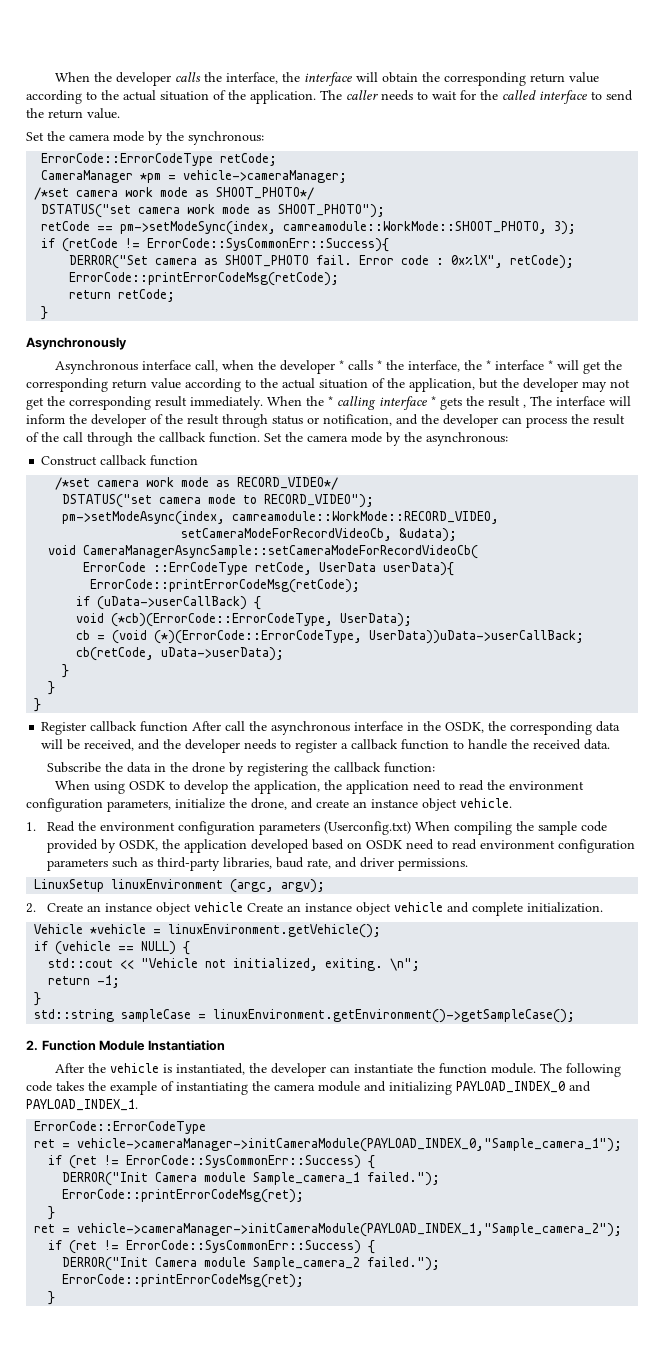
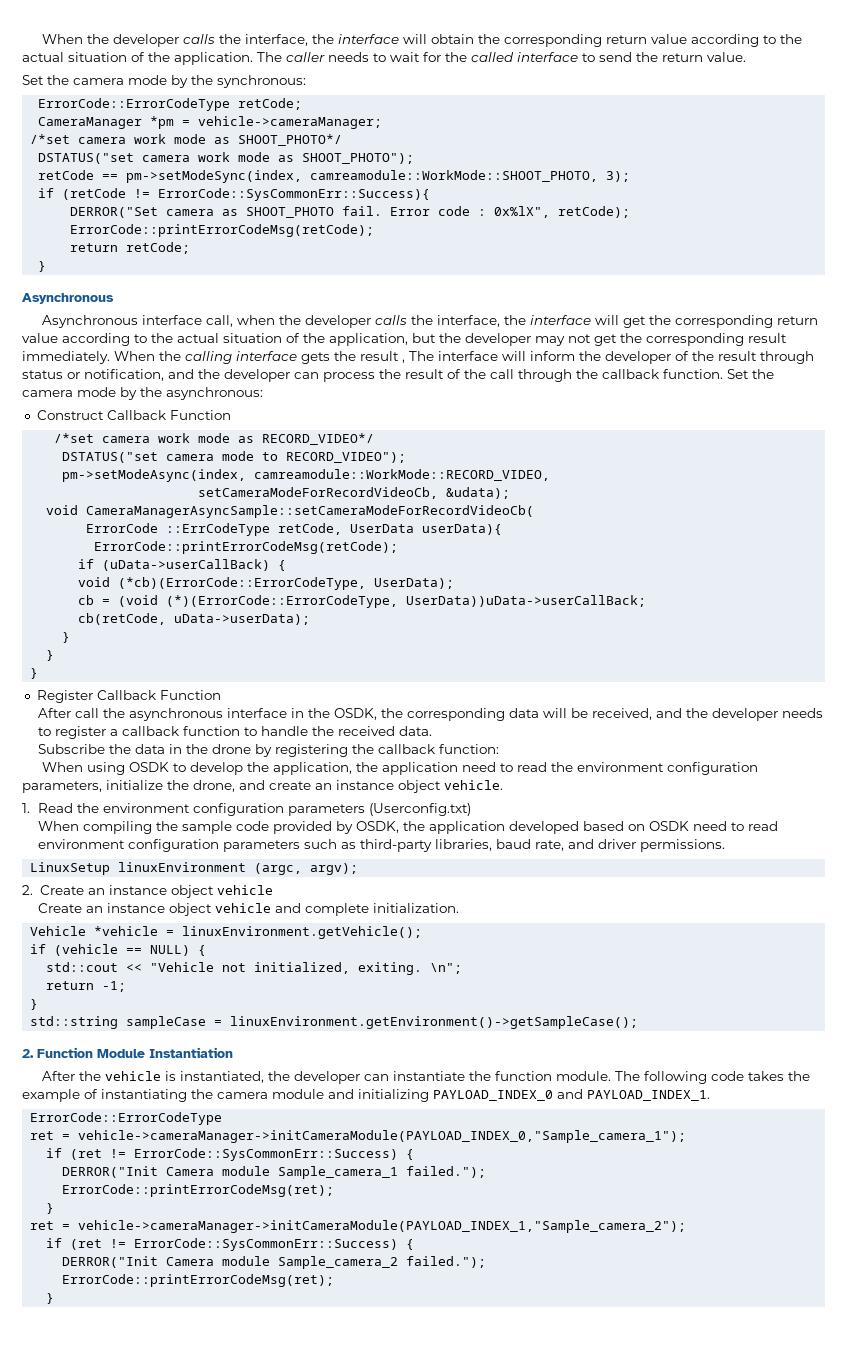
  return retCode;
  }
- Asynchronously
+ Asynchronous
- Asynchronous interface call, when the developer * calls * the interface, the * interface * will get the corresponding return value according to the actual situation of the application, but the developer may not get the corresponding result immediately.
+ Asynchronous interface call, when the developer calls the interface, the interface will get the corresponding return value according to the actual situation of the application, but the developer may not get the corresponding result immediately.
- When the * calling interface * gets the result , The interface will inform the developer of the result through status or notification, and the developer can process the result of the call through the callback function.
+ When the calling interface gets the result , The interface will inform the developer of the result through status or notification, and the developer can process the result of the call through the callback function.
- Construct callback function
+ Construct Callback Function
- Register callback function After call the asynchronous interface in the OSDK, the corresponding data will be received, and the developer needs to register a callback function to handle the received data.
+ Register Callback Function
+ After call the asynchronous interface in the OSDK, the corresponding data will be received, and the developer needs to register a callback function to handle the received data.
- 1. Read the environment configuration parameters (Userconfig.txt) When compiling the sample code provided by OSDK, the application developed based on OSDK need to read environment configuration parameters such as third-party libraries, baud rate, and driver permissions.
+ 1. Read the environment configuration parameters (Userconfig.txt)
+ When compiling the sample code provided by OSDK, the application developed based on OSDK need to read environment configuration parameters such as third-party libraries, baud rate, and driver permissions.
- 2. Create an instance object vehicle Create an instance object vehicle and complete initialization.
+ 2. Create an instance object vehicle
+ Create an instance object vehicle and complete initialization.

